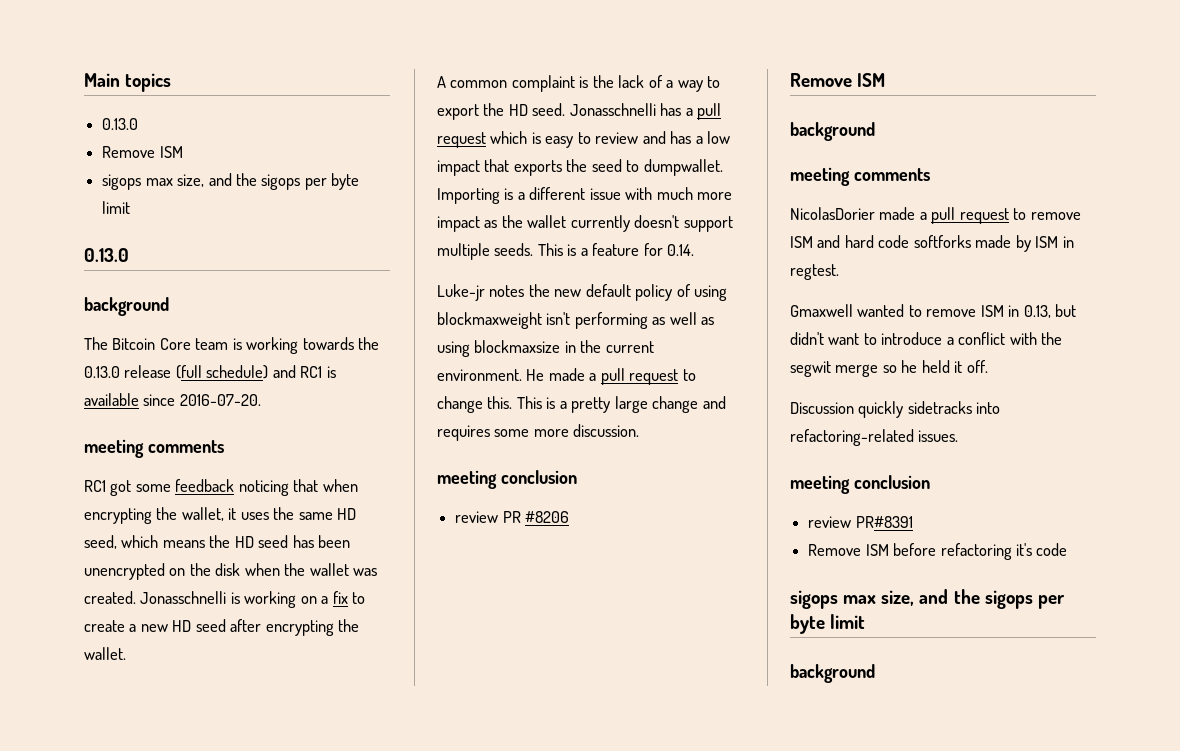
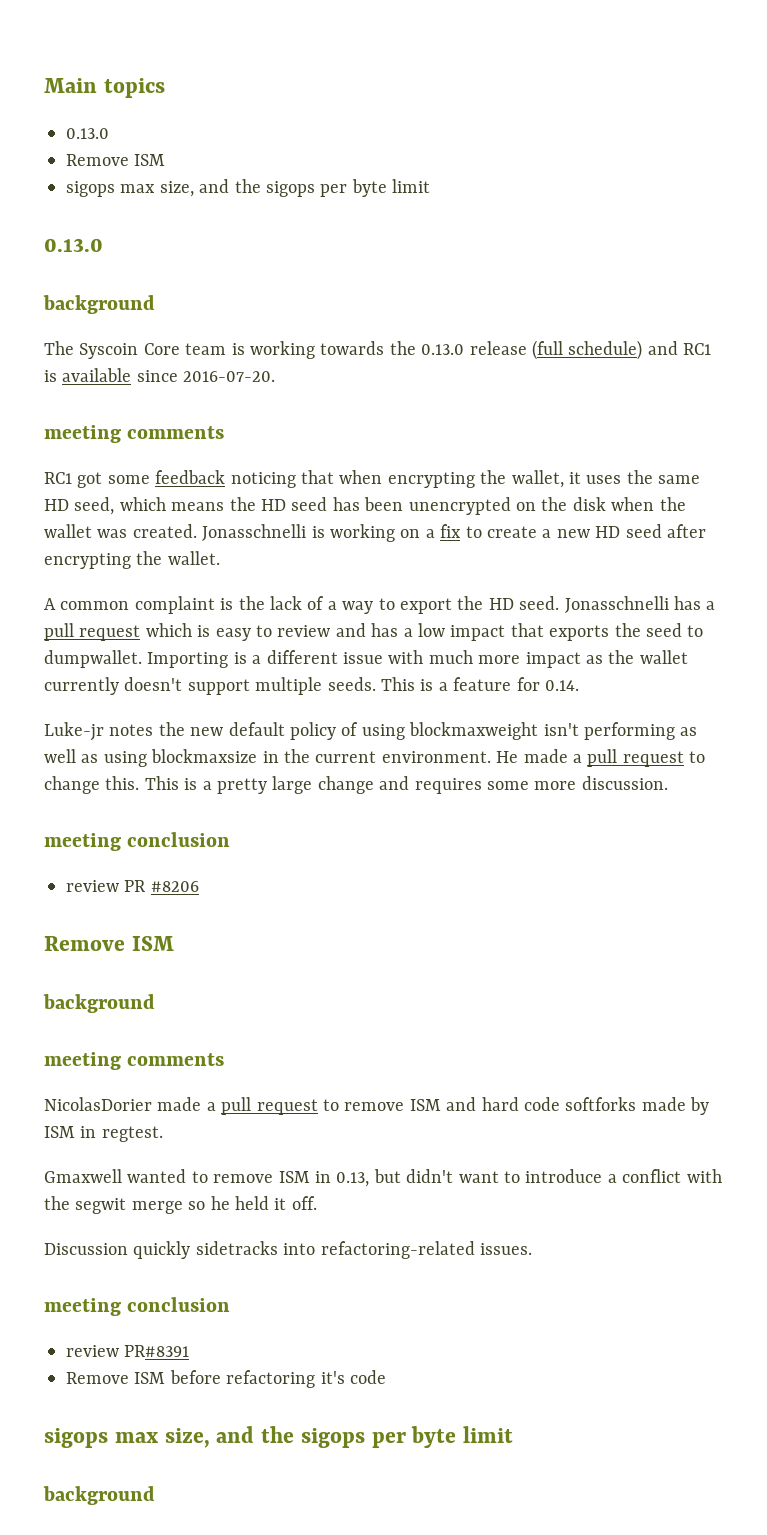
- The Bitcoin Core team is working towards the 0.13.0 release (full schedule) and RC1 is available since 2016-07-20.
+ The Syscoin Core team is working towards the 0.13.0 release (full schedule) and RC1 is available since 2016-07-20.

